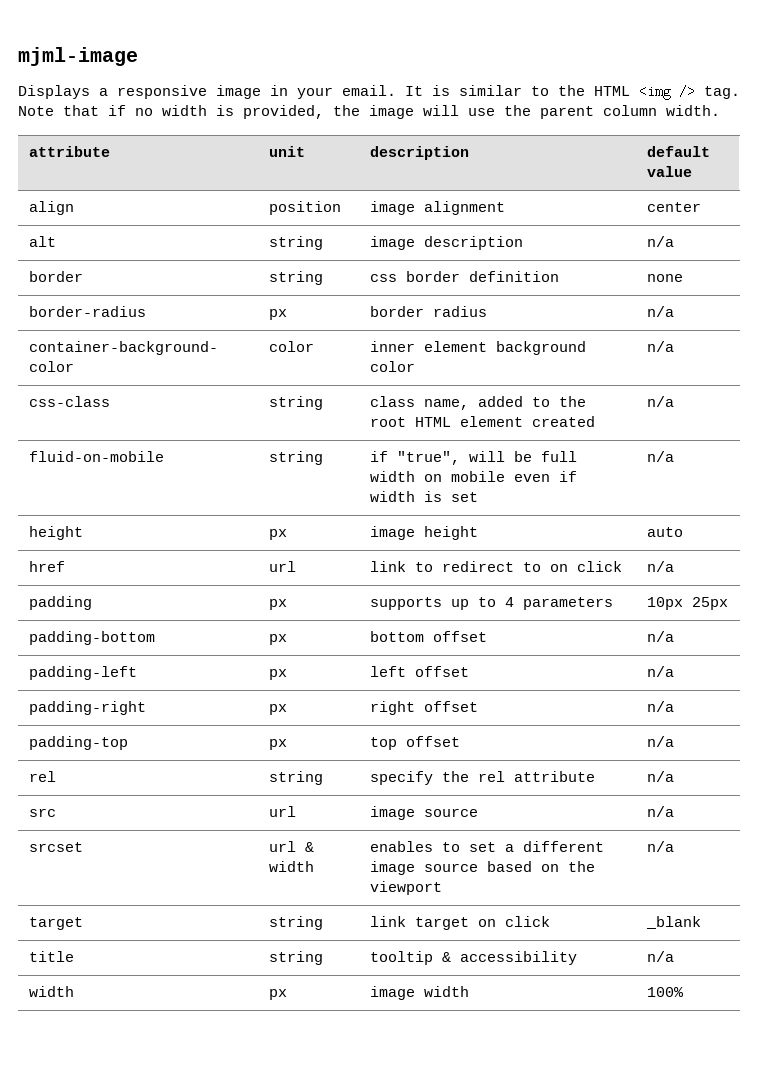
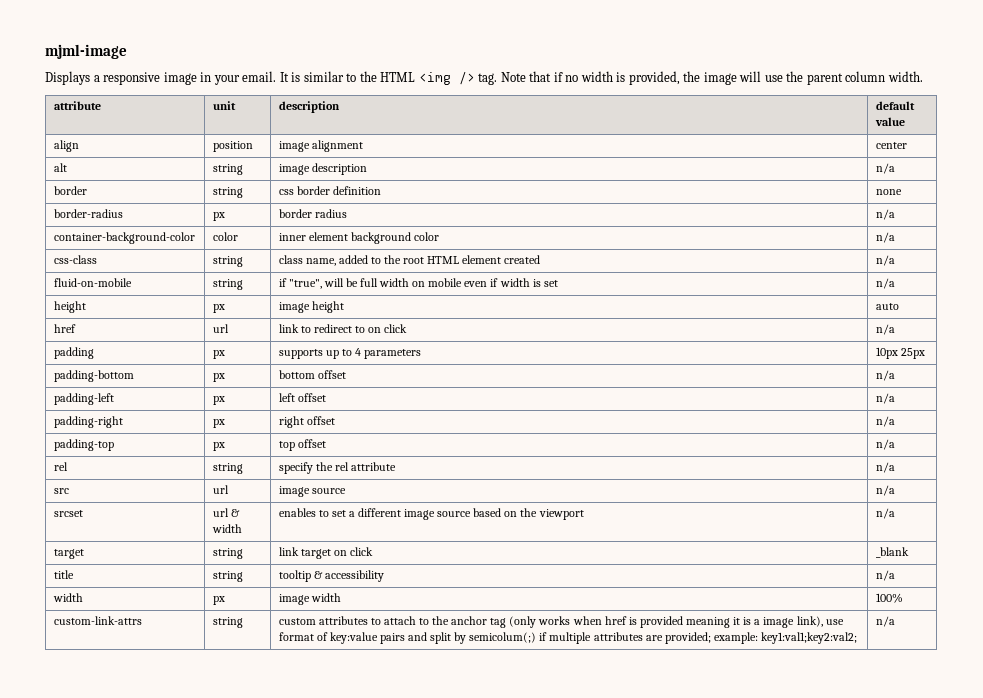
+ custom-link-attrs | string | custom attributes to attach to the anchor tag (only works when href is provided meaning it is a image link), use format of key:value pairs and split by semicolum(;) if multiple attributes are provided; example: key1:val1;key2:val2; | n/a

